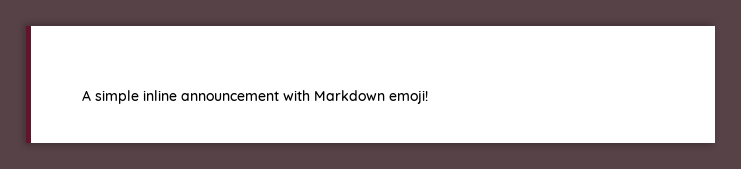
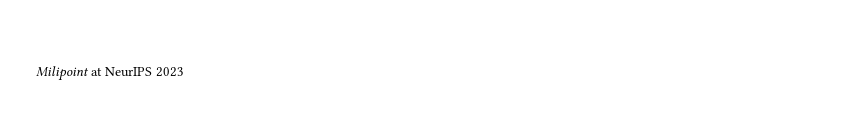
- A simple inline announcement with Markdown emoji!
+ Milipoint at NeurIPS 2023

